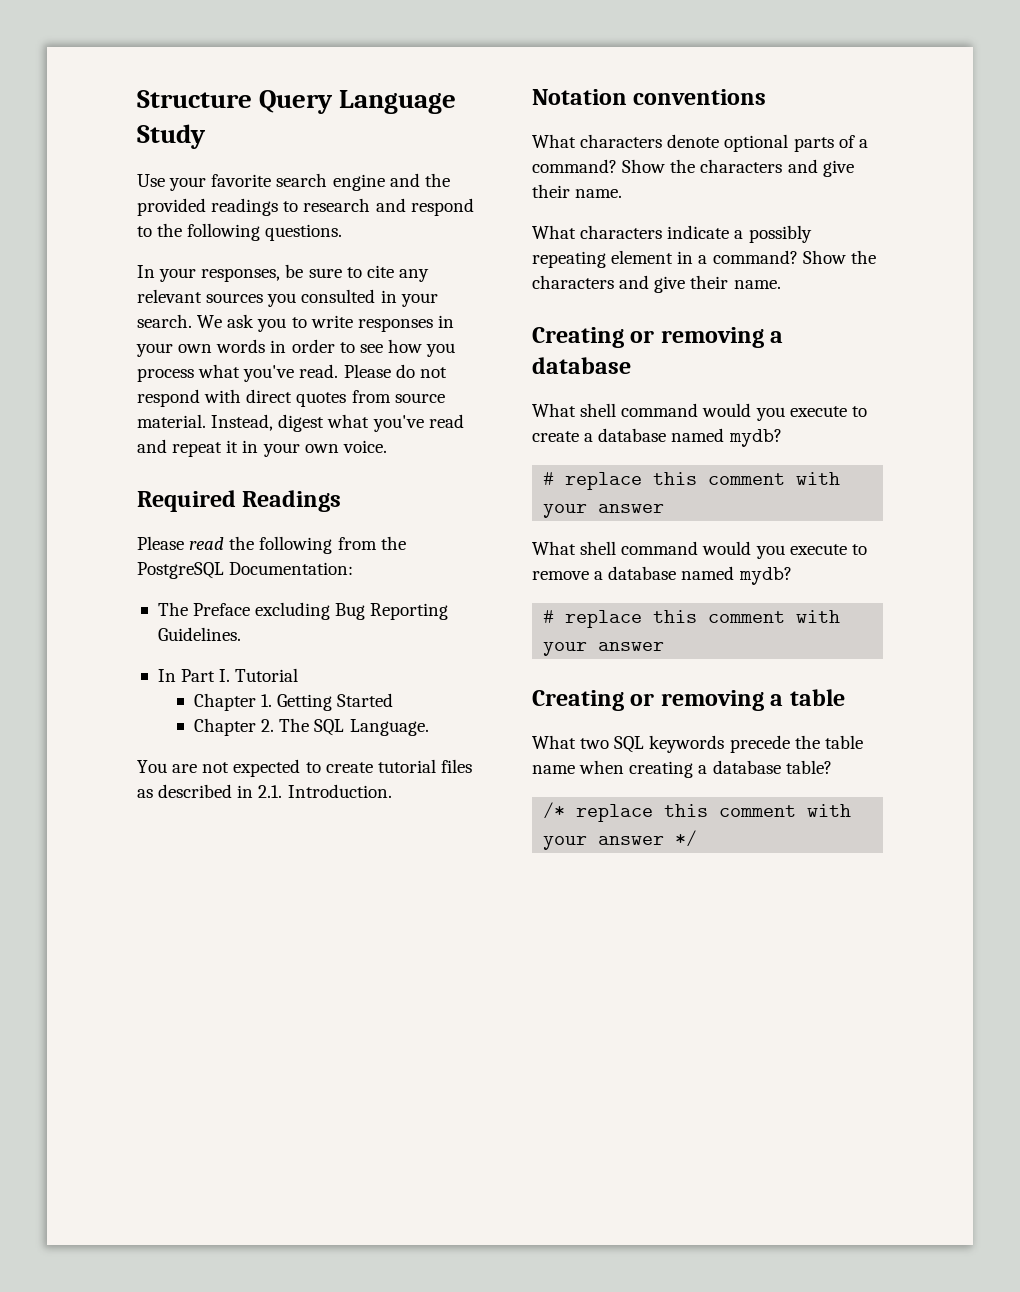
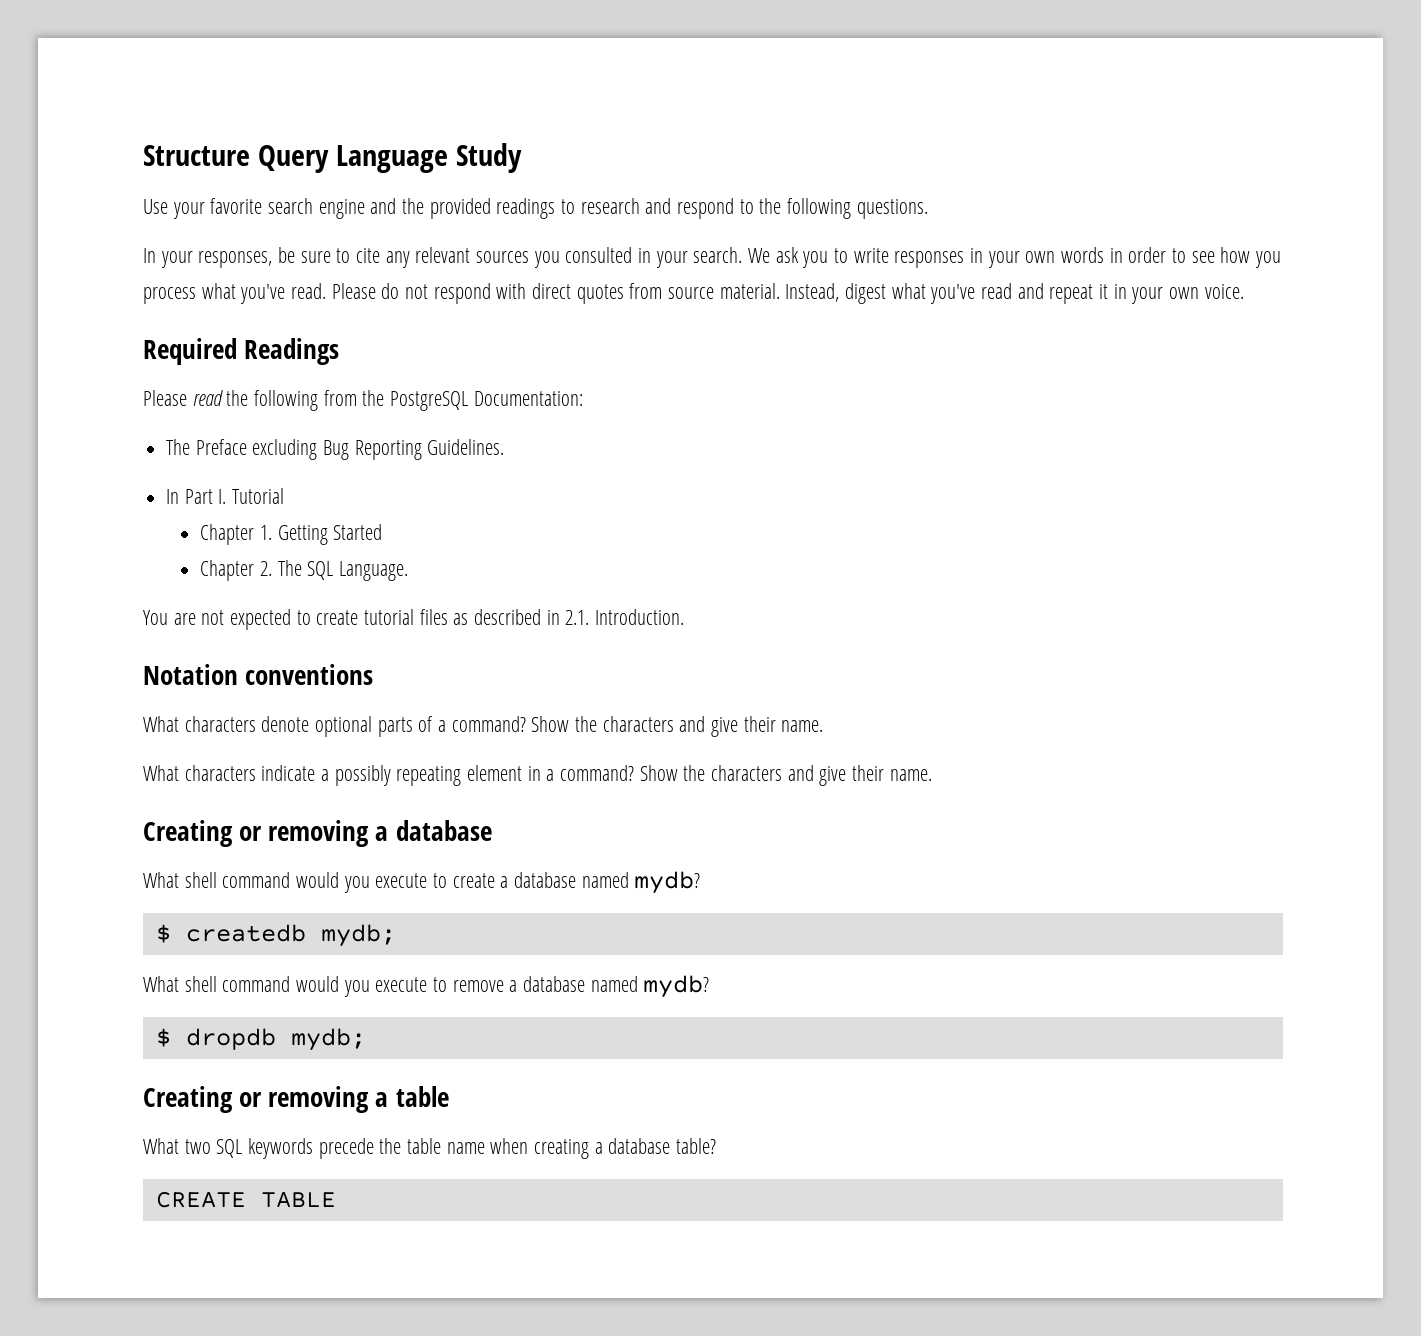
  What shell command would you execute to create a database named mydb?
- # replace this comment with your answer
+ $ createdb mydb;
  What shell command would you execute to remove a database named mydb?
- # replace this comment with your answer
+ $ dropdb mydb;
- /* replace this comment with your answer */
+ CREATE TABLE

